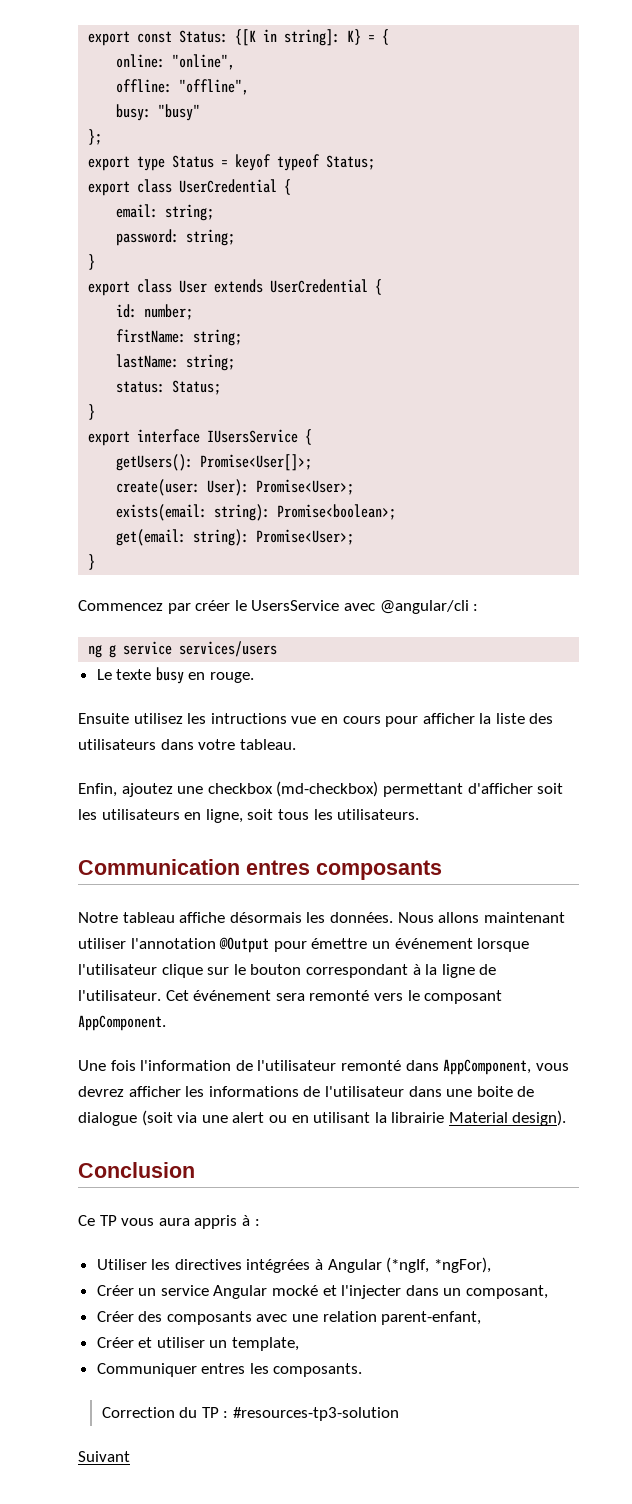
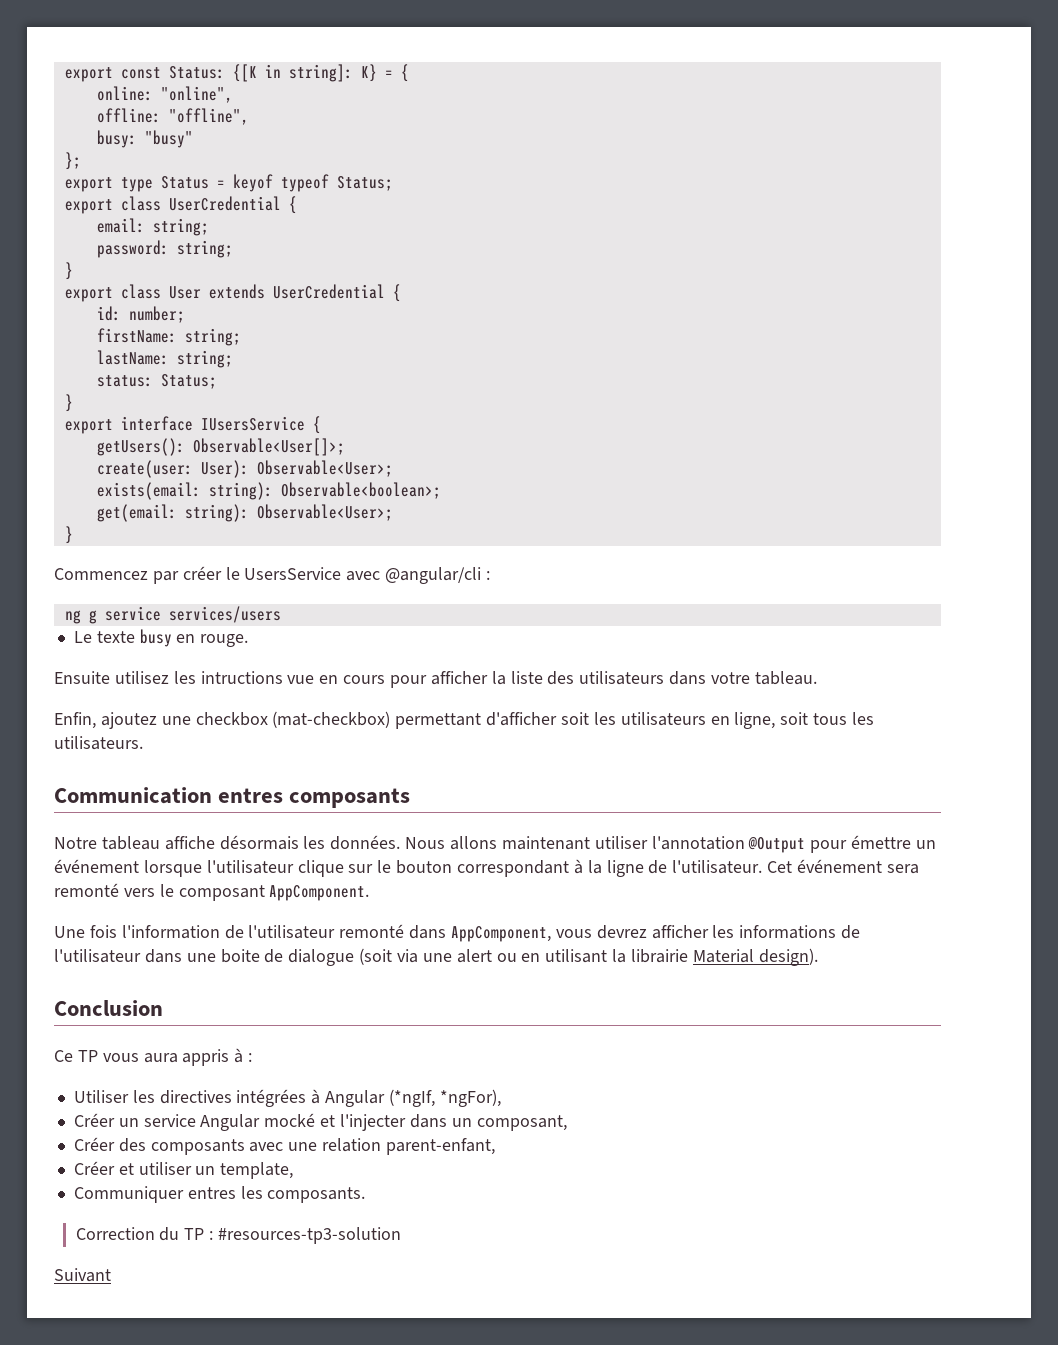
- getUsers(): Promise<User[]>;
+ getUsers(): Observable<User[]>;
- create(user: User): Promise<User>;
+ create(user: User): Observable<User>;
- exists(email: string): Promise<boolean>;
+ exists(email: string): Observable<boolean>;
- get(email: string): Promise<User>;
+ get(email: string): Observable<User>;
- Enfin, ajoutez une checkbox (md-checkbox) permettant d'afficher soit les utilisateurs en ligne, soit tous les utilisateurs.
+ Enfin, ajoutez une checkbox (mat-checkbox) permettant d'afficher soit les utilisateurs en ligne, soit tous les utilisateurs.

